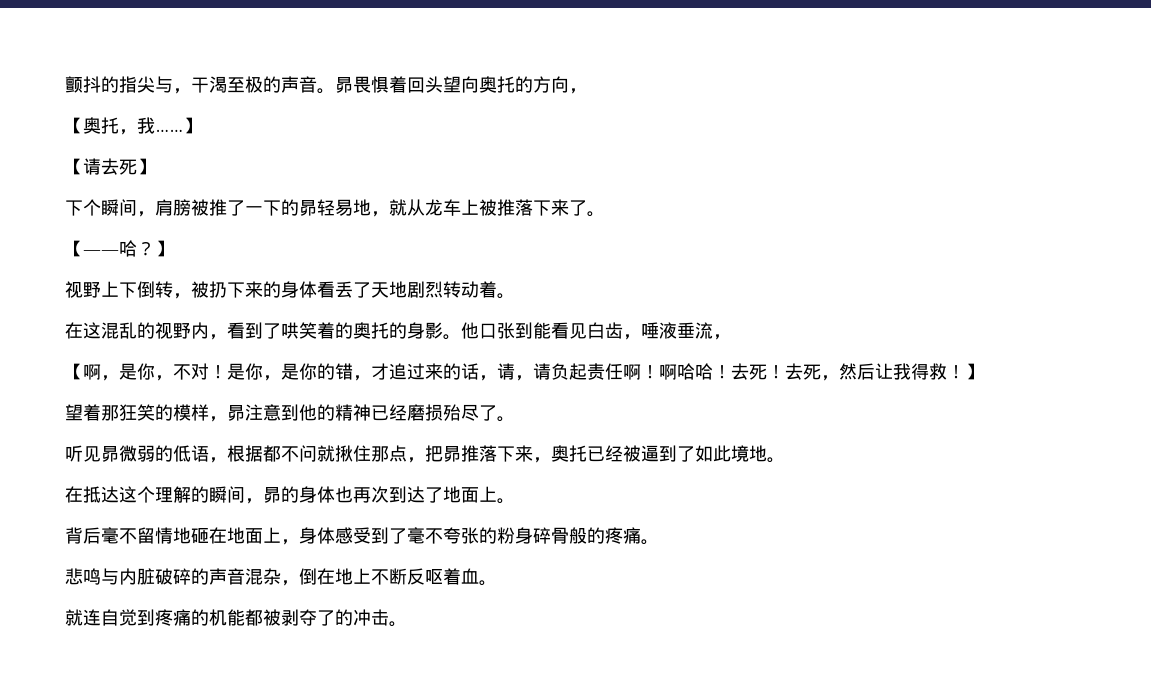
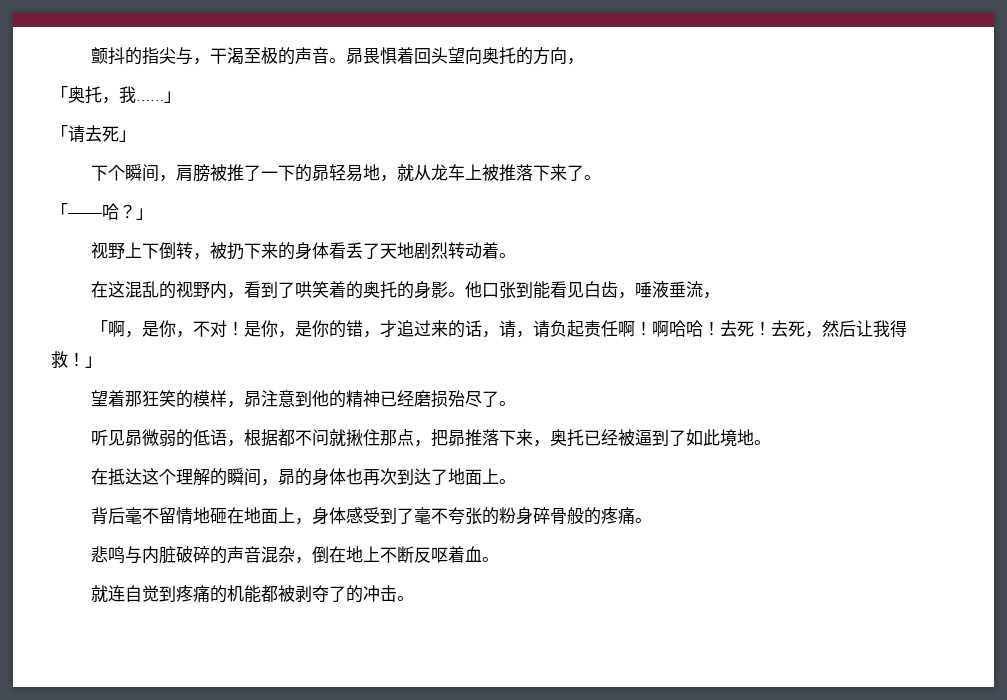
- 【奥托，我……】
- 【请去死】
+ 「奥托，我……」
+ 「请去死」
- 【——哈？】
+ 「——哈？」
- 【啊，是你，不对！
+ 「啊，是你，不对！
- 去死，然后让我得救！】
+ 去死，然后让我得救！」

